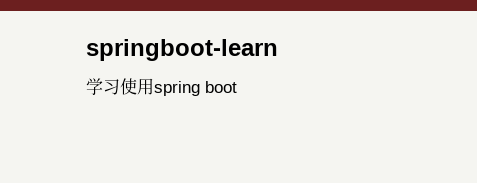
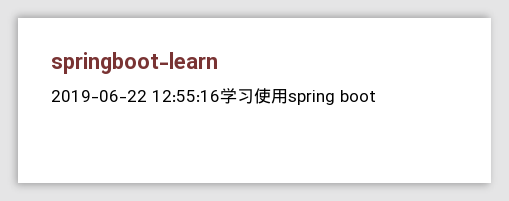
- 学习使用spring boot
+ 2019-06-22 12:55:16学习使用spring boot

